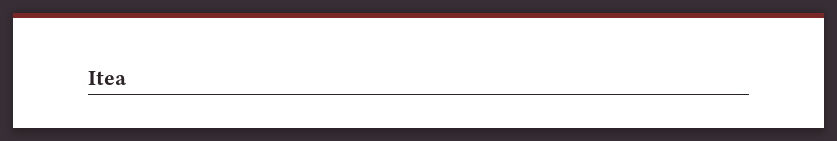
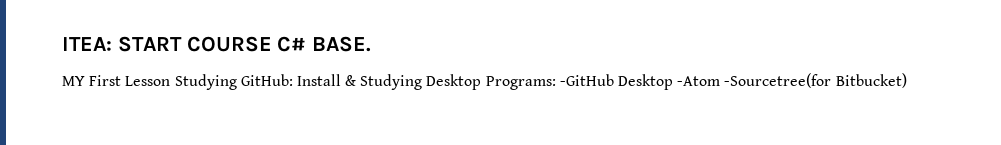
- Itea
+ ITEA: START COURSE C# BASE.
+ MY First Lesson Studying GitHub: Install & Studying Desktop Programs: -GitHub Desktop -Atom -Sourcetree(for Bitbucket)

